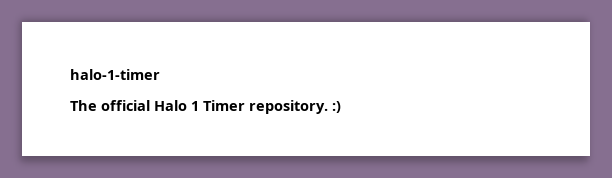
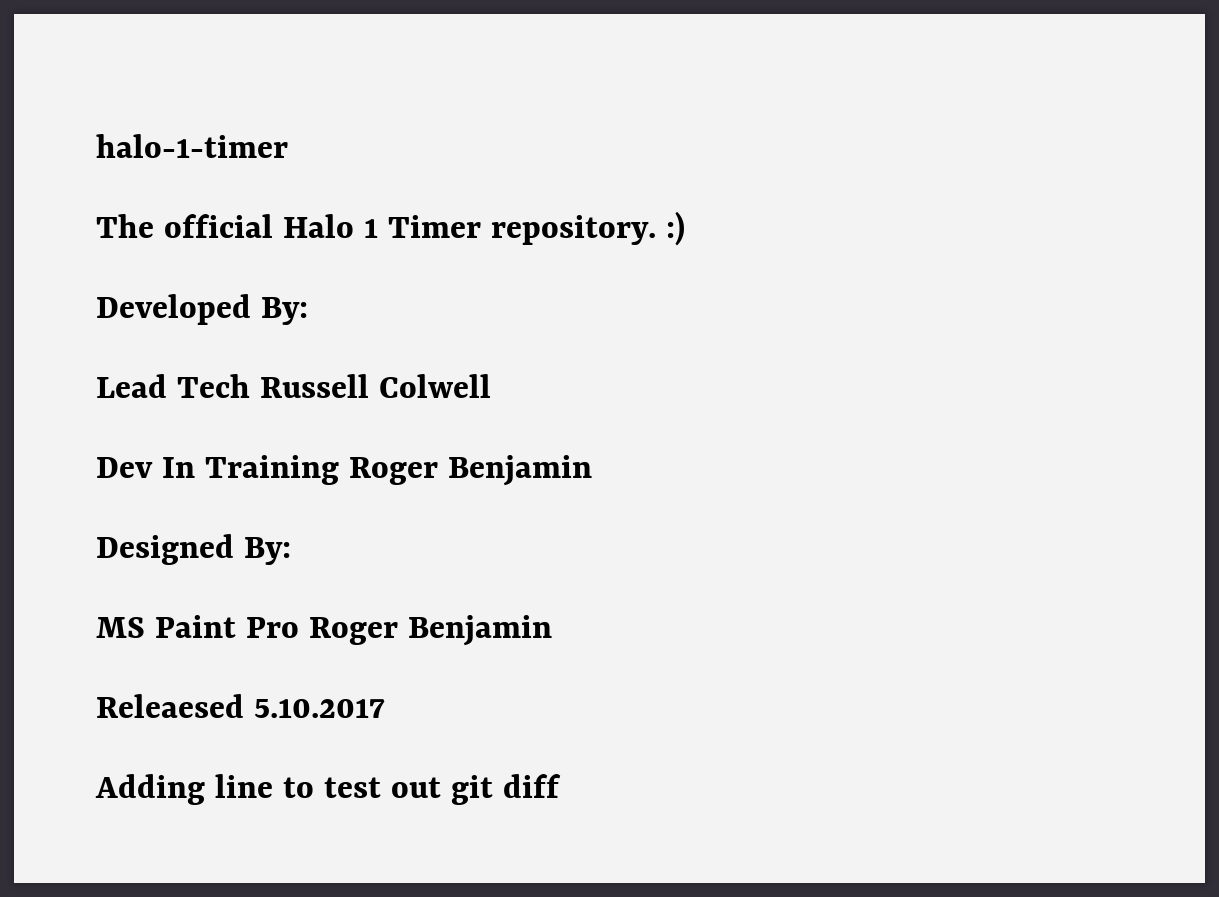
+ Developed By:
+ Lead Tech Russell Colwell
+ Dev In Training Roger Benjamin
+ Designed By:
+ MS Paint Pro Roger Benjamin
+ Releaesed 5.10.2017
+ Adding line to test out git diff

